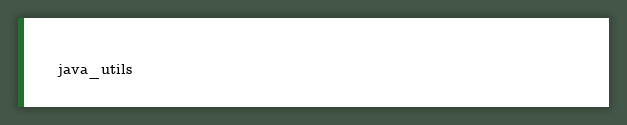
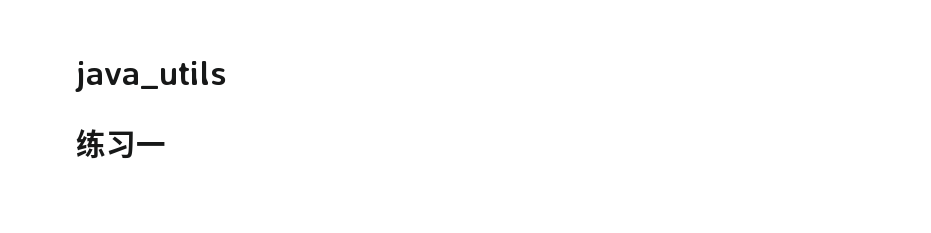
+ 练习一

